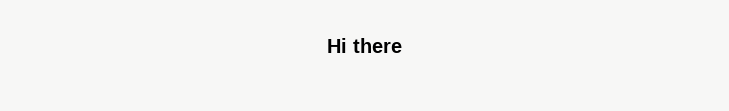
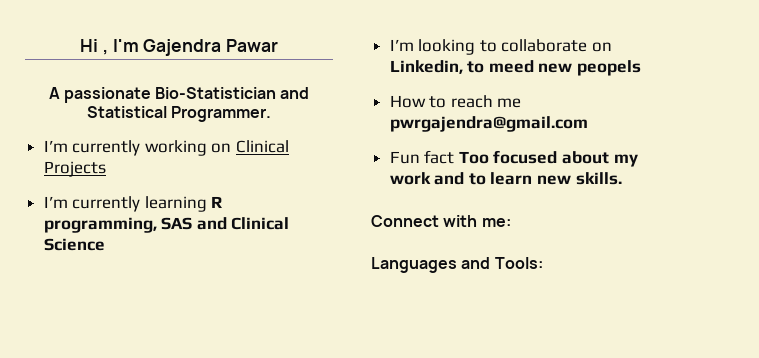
- Hi there
+ Hi , I'm Gajendra Pawar
+ A passionate Bio-Statistician and Statistical Programmer.
+ I’m currently working on Clinical Projects
+ I’m currently learning R programming, SAS and Clinical Science
+ I’m looking to collaborate on Linkedin, to meed new peopels
+ How to reach me pwrgajendra@gmail.com
+ Fun fact Too focused about my work and to learn new skills.
+ Connect with me:
+ Languages and Tools:

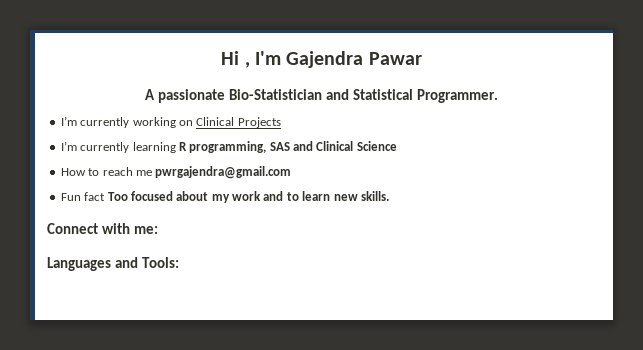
- I’m looking to collaborate on Linkedin, to meed new peopels

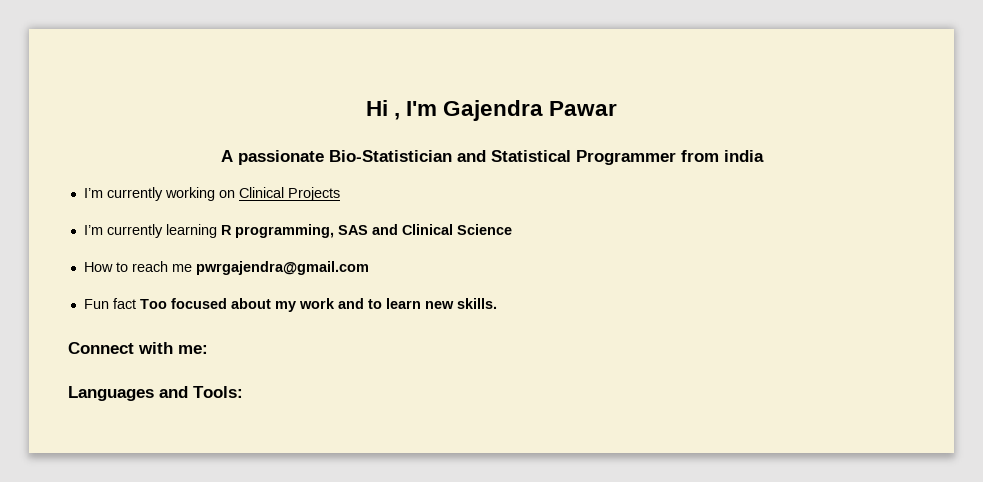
- A passionate Bio-Statistician and Statistical Programmer.
+ A passionate Bio-Statistician and Statistical Programmer from india

